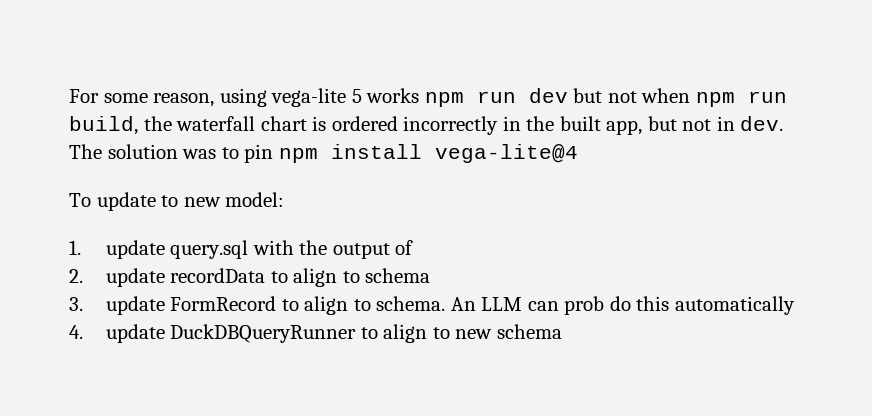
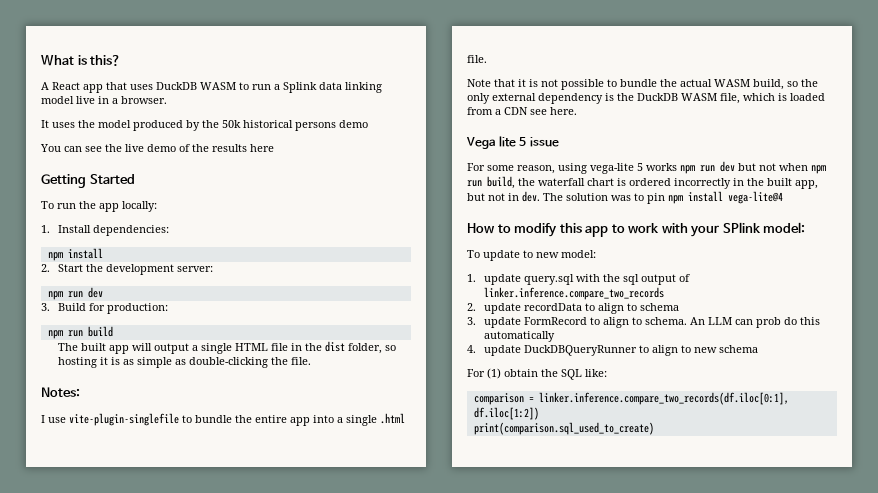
+ What is this?
+ A React app that uses DuckDB WASM to run a Splink data linking model live in a browser.
+ It uses the model produced by the 50k historical persons demo
+ You can see the live demo of the results here
+ Getting Started
+ To run the app locally:
+ 1. Install dependencies:
+ npm install
+ 2. Start the development server:
+ npm run dev
+ 3. Build for production:
+ npm run build
+ The built app will output a single HTML file in the dist folder, so hosting it is as simple as double-clicking the file.
+ Notes:
+ I use vite-plugin-singlefile to bundle the entire app into a single .html file.
+ Note that it is not possible to bundle the actual WASM build, so the only external dependency is the DuckDB WASM file, which is loaded from a CDN see here.
+ Vega lite 5 issue
+ How to modify this app to work with your SPlink model:
- 1. update query.sql with the output of
+ 1. update query.sql with the sql output of linker.inference.compare_two_records
+ For (1) obtain the SQL like:
+ comparison = linker.inference.compare_two_records(df.iloc[0:1], df.iloc[1:2])
+ print(comparison.sql_used_to_create)

